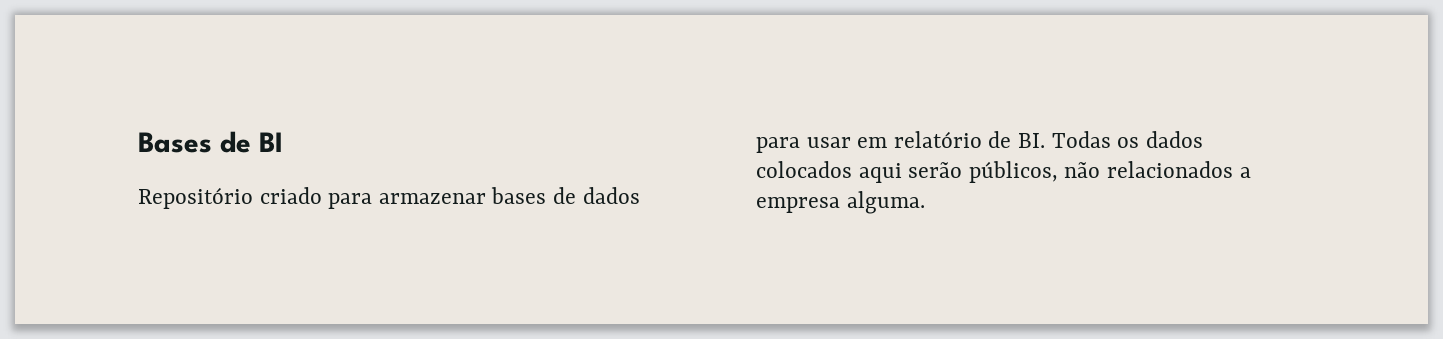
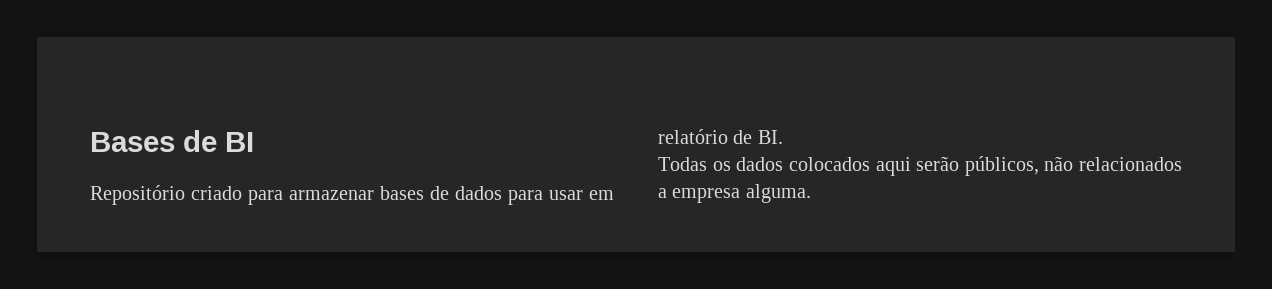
- Repositório criado para armazenar bases de dados para usar em relatório de BI. Todas os dados colocados aqui serão públicos, não relacionados a empresa alguma.
+ Repositório criado para armazenar bases de dados para usar em relatório de BI.
+ Todas os dados colocados aqui serão públicos, não relacionados a empresa alguma.

